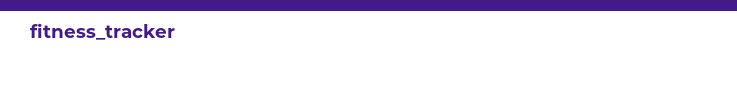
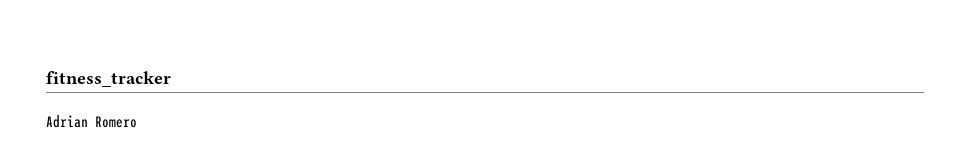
+ Adrian Romero

